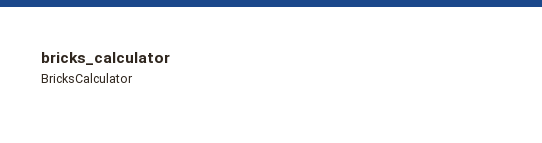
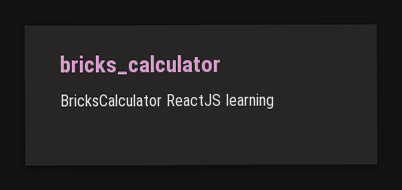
- BricksCalculator
+ BricksCalculator ReactJS learning

